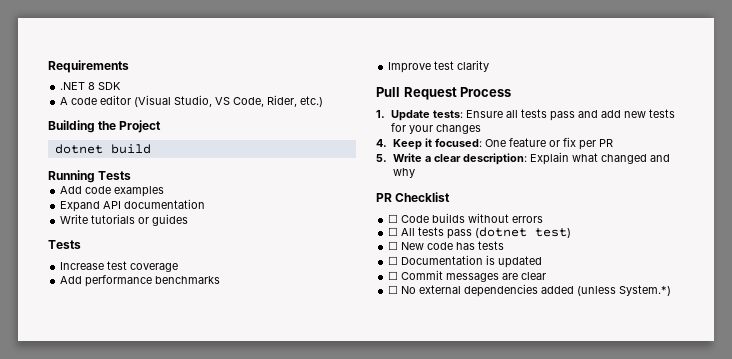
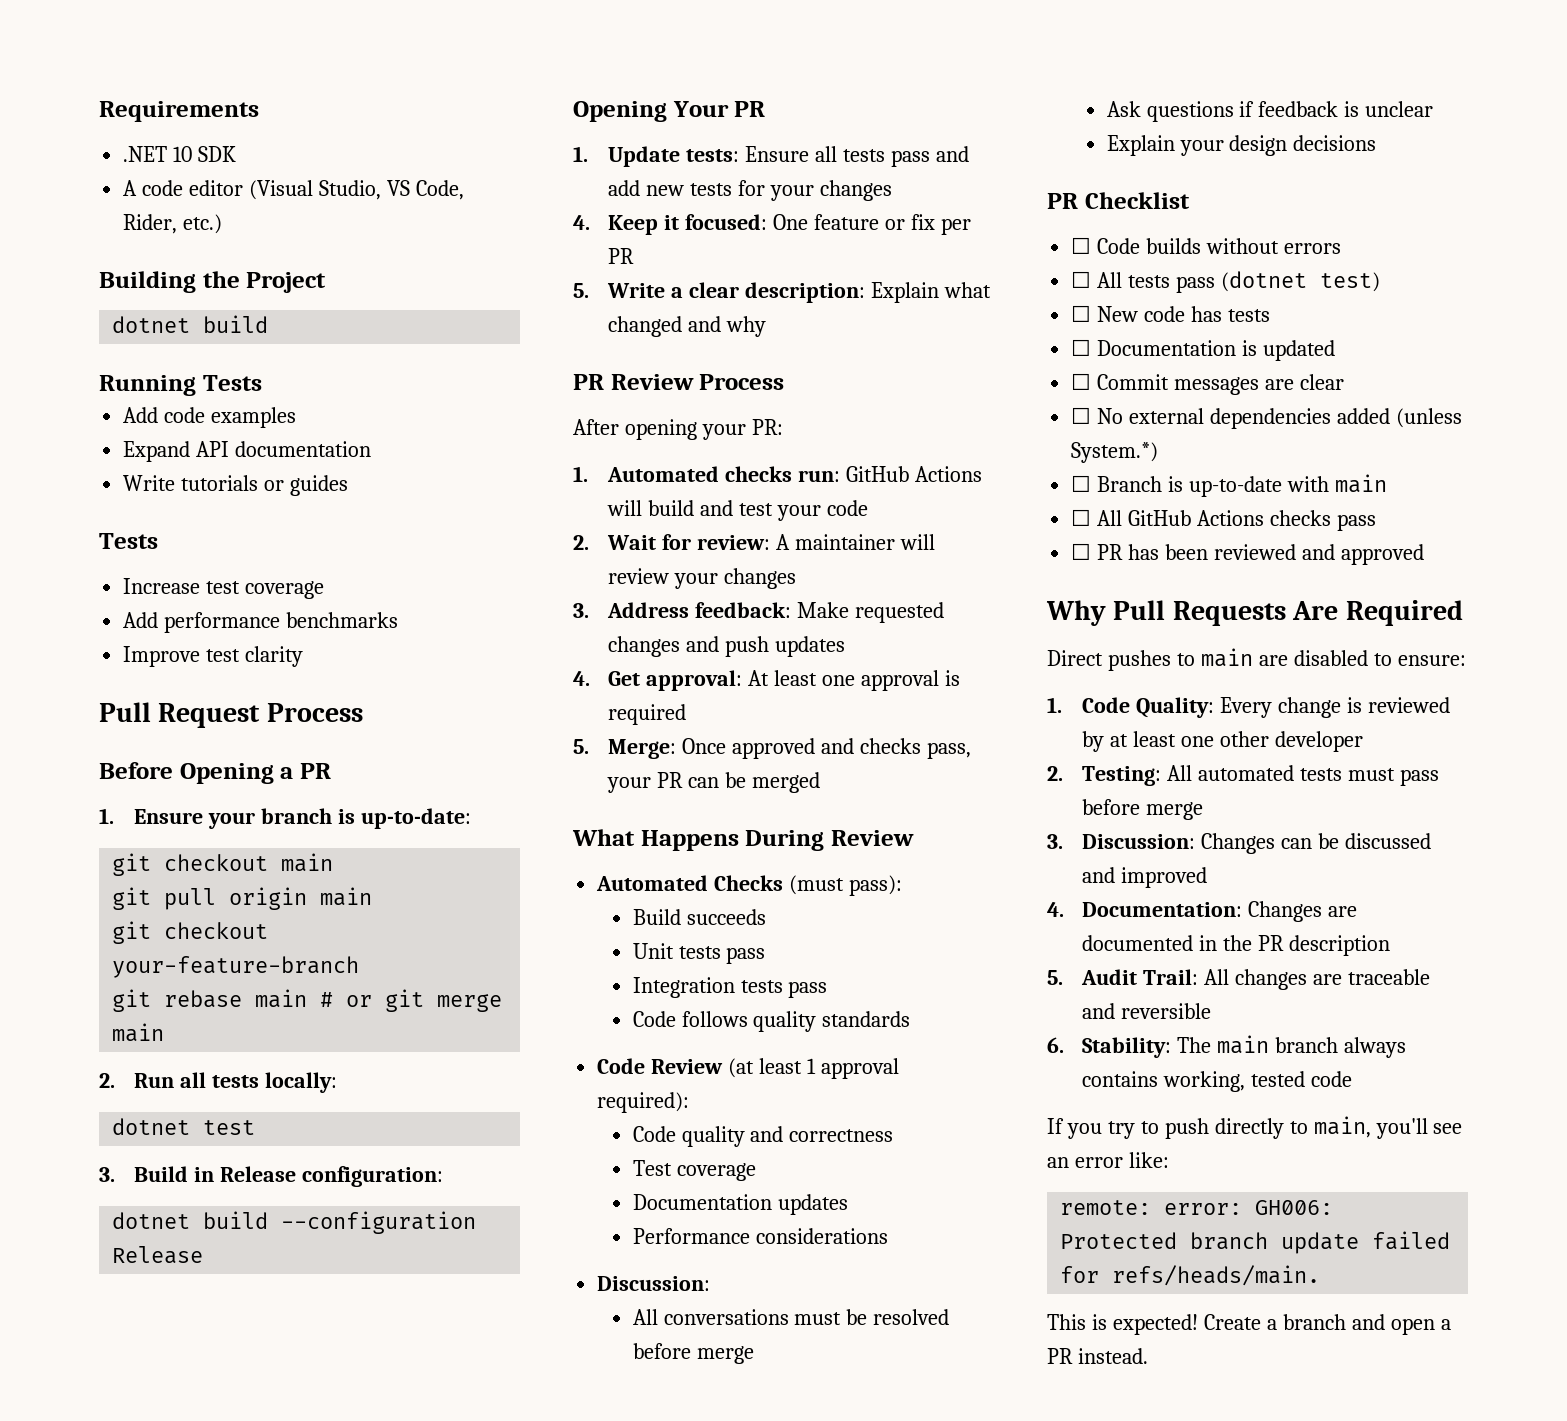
- .NET 8 SDK
+ .NET 10 SDK
+ Before Opening a PR
+ 1. Ensure your branch is up-to-date:
+ git checkout main
+ git pull origin main
+ git checkout your-feature-branch
+ git rebase main # or git merge main
+ 2. Run all tests locally:
+ dotnet test
+ 3. Build in Release configuration:
+ dotnet build --configuration Release
+ Opening Your PR
+ PR Review Process
+ After opening your PR:
+ 1. Automated checks run: GitHub Actions will build and test your code
+ 2. Wait for review: A maintainer will review your changes
+ 3. Address feedback: Make requested changes and push updates
+ 4. Get approval: At least one approval is required
+ 5. Merge: Once approved and checks pass, your PR can be merged
+ What Happens During Review
+ Automated Checks (must pass):
+ Build succeeds
+ Unit tests pass
+ Integration tests pass
+ Code follows quality standards
+ Code Review (at least 1 approval required):
+ Code quality and correctness
+ Test coverage
+ Documentation updates
+ Performance considerations
+ Discussion:
+ All conversations must be resolved before merge
+ Ask questions if feedback is unclear
+ Explain your design decisions
+ ☐ Branch is up-to-date with main
+ ☐ All GitHub Actions checks pass
+ ☐ PR has been reviewed and approved
+ Why Pull Requests Are Required
+ Direct pushes to main are disabled to ensure:
+ 1. Code Quality: Every change is reviewed by at least one other developer
+ 2. Testing: All automated tests must pass before merge
+ 3. Discussion: Changes can be discussed and improved
+ 4. Documentation: Changes are documented in the PR description
+ 5. Audit Trail: All changes are traceable and reversible
+ 6. Stability: The main branch always contains working, tested code
+ If you try to push directly to main, you'll see an error like:
+ remote: error: GH006: Protected branch update failed for refs/heads/main.
+ This is expected! Create a branch and open a PR instead.

